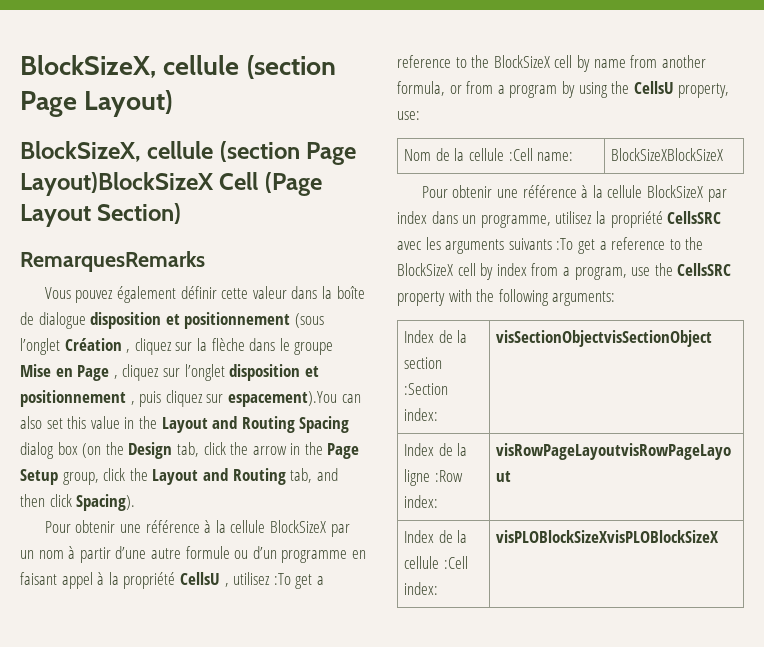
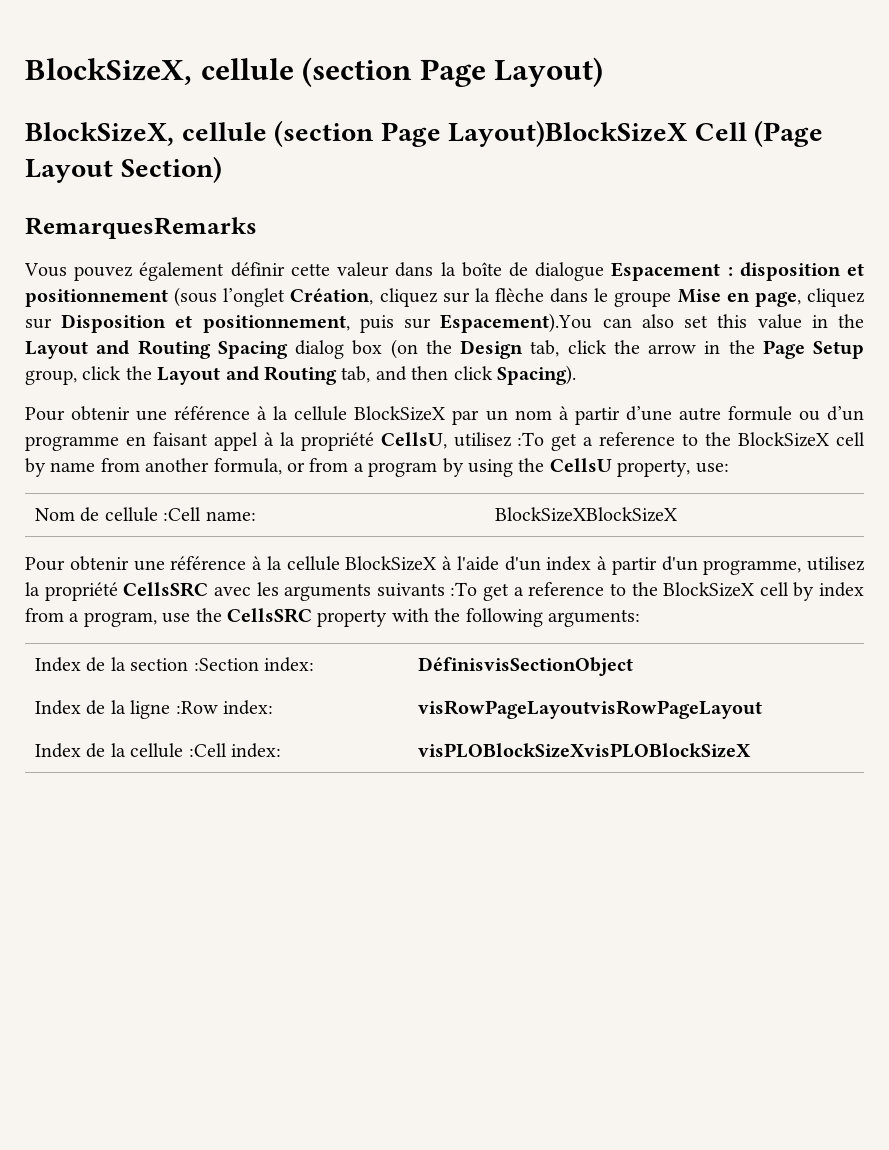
- Vous pouvez également définir cette valeur dans la boîte de dialogue disposition et positionnement (sous l’onglet Création , cliquez sur la flèche dans le groupe Mise en Page , cliquez sur l’onglet disposition et positionnement , puis cliquez sur espacement).You can also set this value in the Layout and Routing Spacing dialog box (on the Design tab, click the arrow in the Page Setup group, click the Layout and Routing tab, and then click Spacing).
+ Vous pouvez également définir cette valeur dans la boîte de dialogue Espacement : disposition et positionnement (sous l’onglet Création, cliquez sur la flèche dans le groupe Mise en page, cliquez sur Disposition et positionnement, puis sur Espacement).You can also set this value in the Layout and Routing Spacing dialog box (on the Design tab, click the arrow in the Page Setup group, click the Layout and Routing tab, and then click Spacing).
- Pour obtenir une référence à la cellule BlockSizeX par un nom à partir d’une autre formule ou d’un programme en faisant appel à la propriété CellsU , utilisez :To get a reference to the BlockSizeX cell by name from another formula, or from a program by using the CellsU property, use:
+ Pour obtenir une référence à la cellule BlockSizeX par un nom à partir d’une autre formule ou d’un programme en faisant appel à la propriété CellsU, utilisez :To get a reference to the BlockSizeX cell by name from another formula, or from a program by using the CellsU property, use:
- Nom de la cellule :Cell name: | BlockSizeXBlockSizeX
+ Nom de cellule :Cell name: | BlockSizeXBlockSizeX
- Pour obtenir une référence à la cellule BlockSizeX par index dans un programme, utilisez la propriété CellsSRC avec les arguments suivants :To get a reference to the BlockSizeX cell by index from a program, use the CellsSRC property with the following arguments:
+ Pour obtenir une référence à la cellule BlockSizeX à l'aide d'un index à partir d'un programme, utilisez la propriété CellsSRC avec les arguments suivants :To get a reference to the BlockSizeX cell by index from a program, use the CellsSRC property with the following arguments:
- Index de la section :Section index: | visSectionObjectvisSectionObject
+ Index de la section :Section index: | DéfinisvisSectionObject

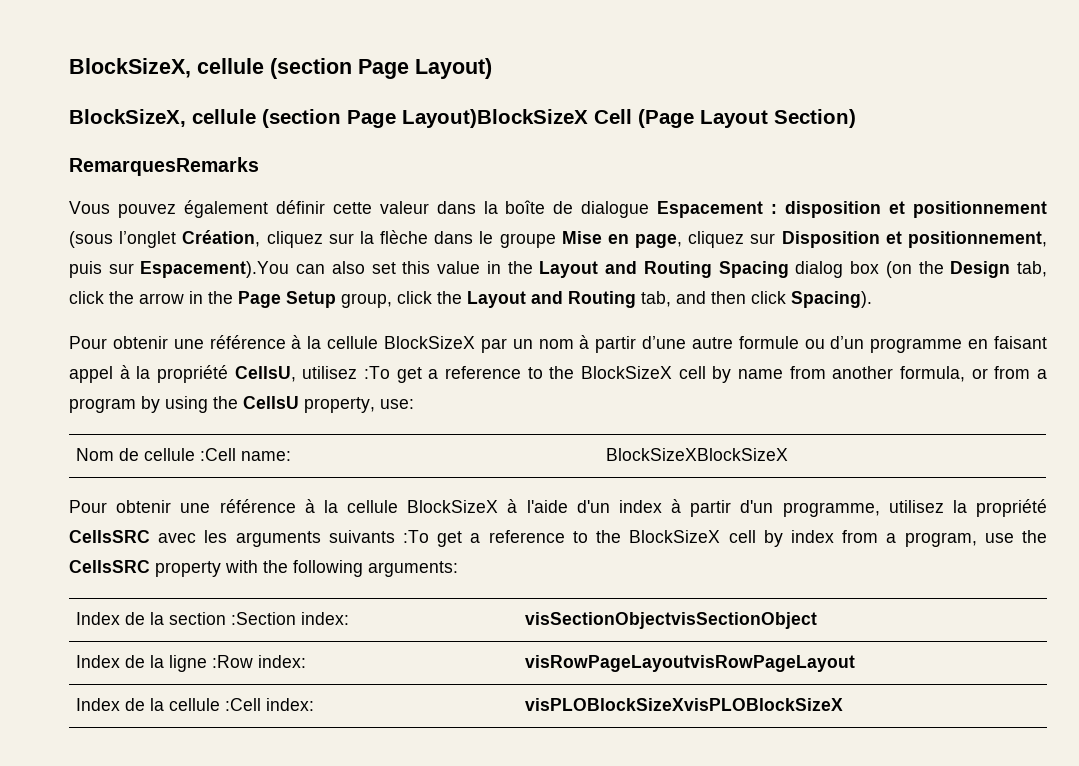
- Index de la section :Section index: | DéfinisvisSectionObject
+ Index de la section :Section index: | visSectionObjectvisSectionObject

